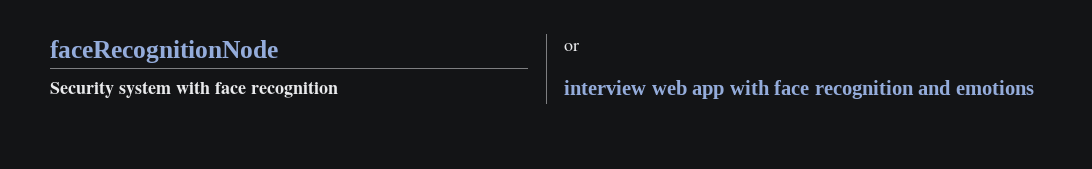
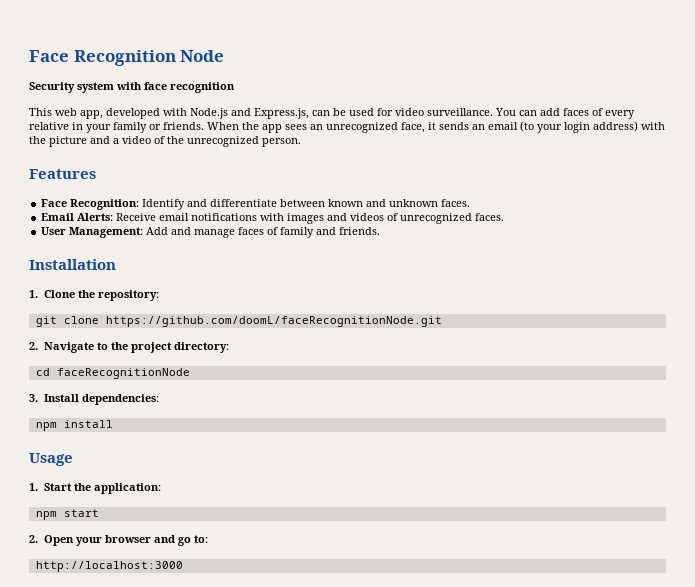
- faceRecognitionNode
+ Face Recognition Node
- or
- interview web app with face recognition and emotions
+ This web app, developed with Node.js and Express.js, can be used for video surveillance. You can add faces of every relative in your family or friends. When the app sees an unrecognized face, it sends an email (to your login address) with the picture and a video of the unrecognized person.
+ Features
+ Face Recognition: Identify and differentiate between known and unknown faces.
+ Email Alerts: Receive email notifications with images and videos of unrecognized faces.
+ User Management: Add and manage faces of family and friends.
+ Installation
+ 1. Clone the repository:
+ git clone https://github.com/doomL/faceRecognitionNode.git
+ 2. Navigate to the project directory:
+ cd faceRecognitionNode
+ 3. Install dependencies:
+ npm install
+ Usage
+ 1. Start the application:
+ npm start
+ 2. Open your browser and go to:
+ http://localhost:3000

